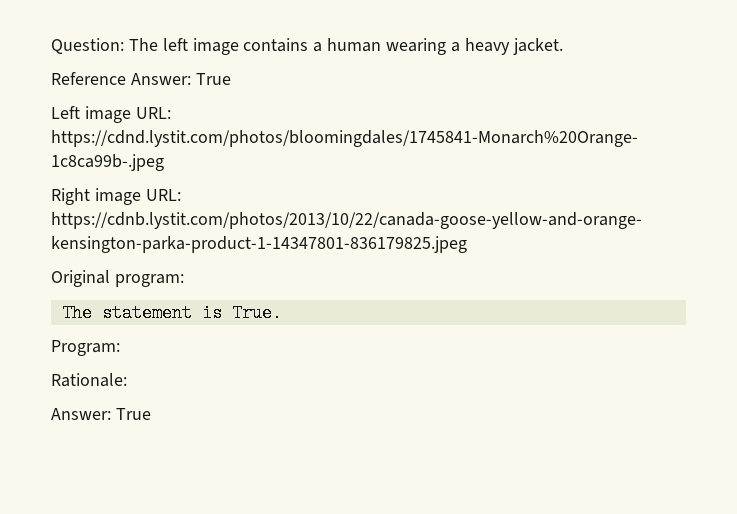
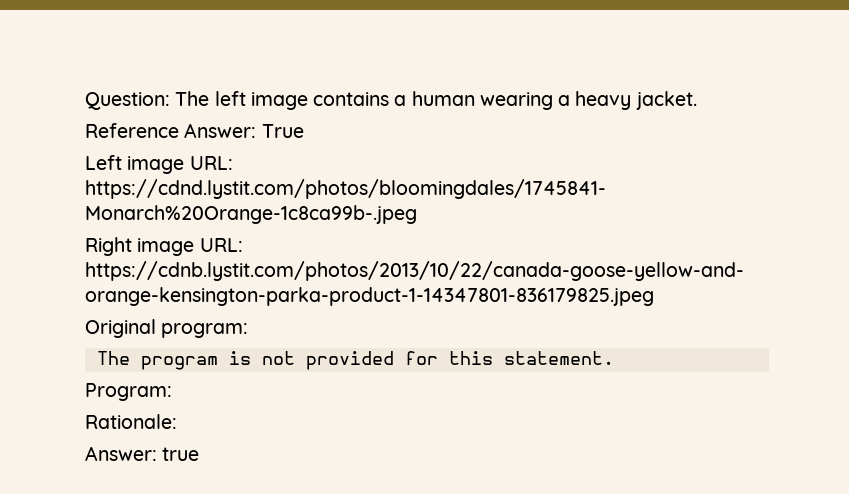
- The statement is True.
+ The program is not provided for this statement.
  Rationale:
- Answer: True
+ Answer: true

